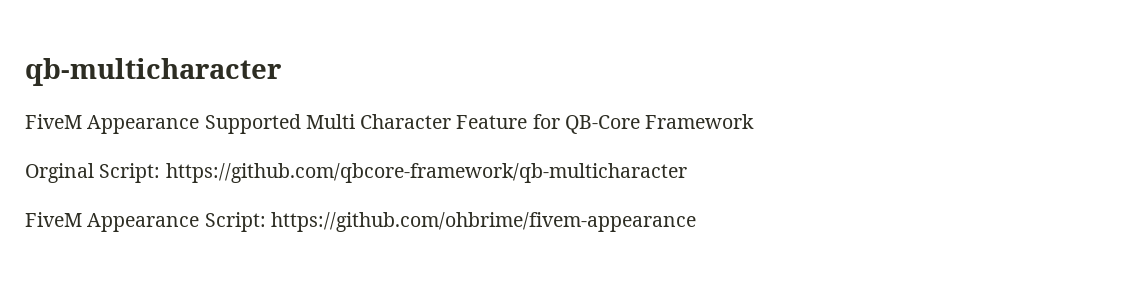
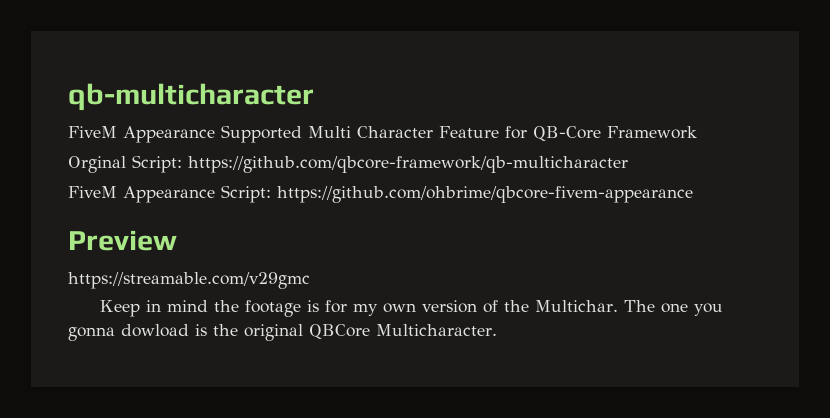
- FiveM Appearance Script: https://github.com/ohbrime/fivem-appearance
+ FiveM Appearance Script: https://github.com/ohbrime/qbcore-fivem-appearance
+ Preview
+ https://streamable.com/v29gmc
+ Keep in mind the footage is for my own version of the Multichar. The one you gonna dowload is the original QBCore Multicharacter.

